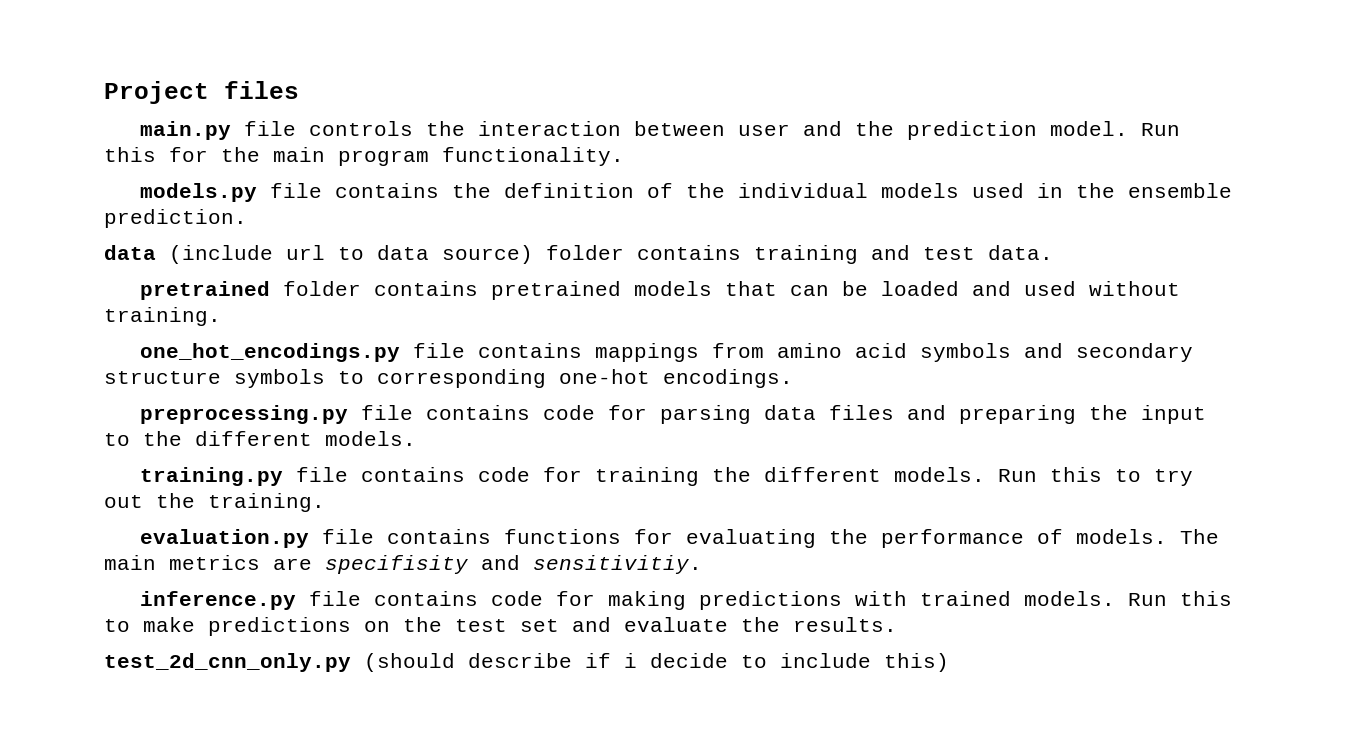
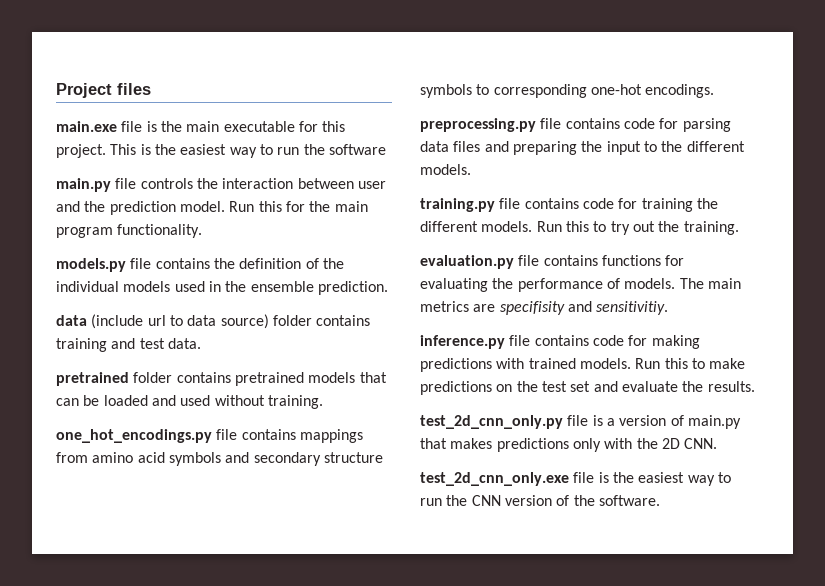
+ main.exe file is the main executable for this project. This is the easiest way to run the software
- test_2d_cnn_only.py (should describe if i decide to include this)
+ test_2d_cnn_only.py file is a version of main.py that makes predictions only with the 2D CNN.
+ test_2d_cnn_only.exe file is the easiest way to run the CNN version of the software.

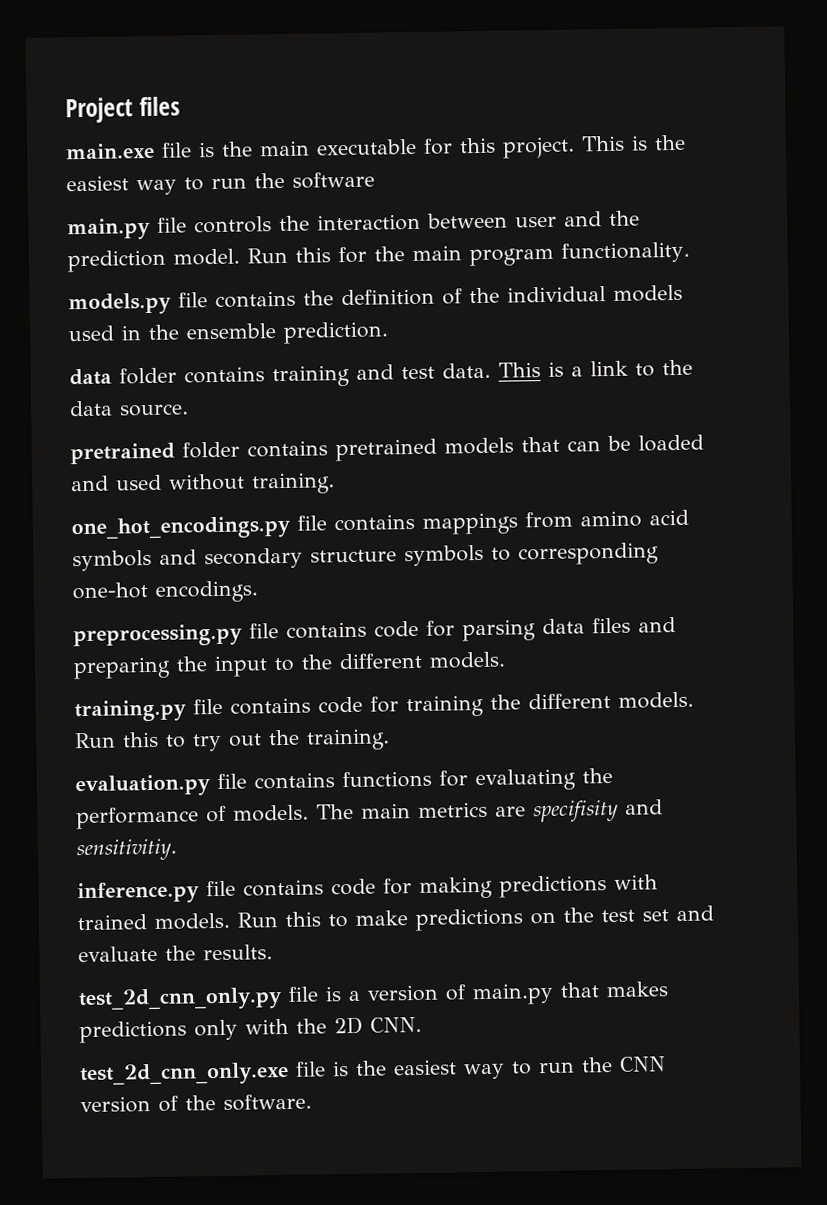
- data (include url to data source) folder contains training and test data.
+ data folder contains training and test data. This is a link to the data source.

